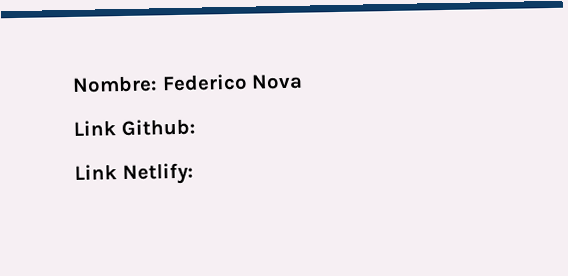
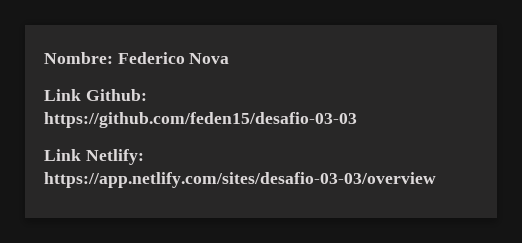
- Link Github:
+ Link Github: https://github.com/feden15/desafio-03-03
- Link Netlify:
+ Link Netlify: https://app.netlify.com/sites/desafio-03-03/overview

